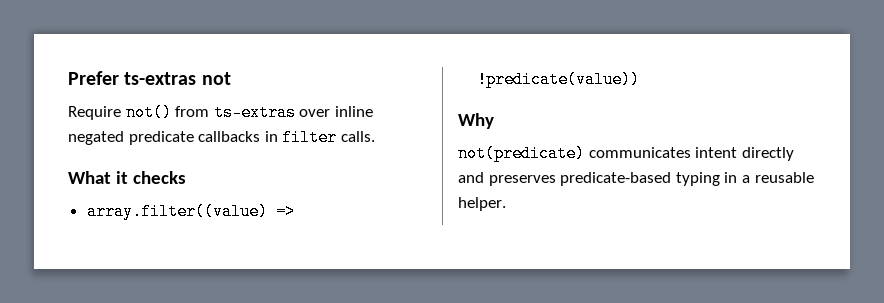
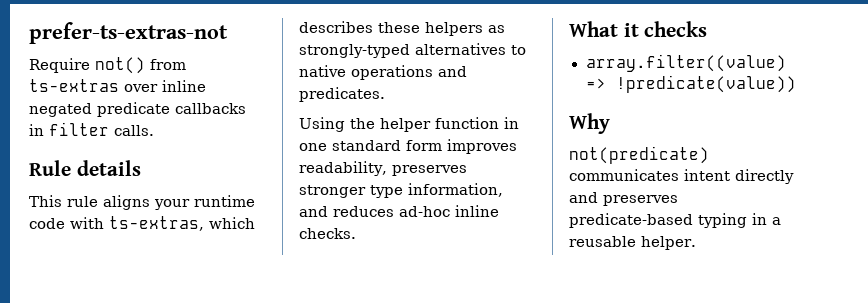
- Prefer ts-extras not
+ prefer-ts-extras-not
+ Rule details
+ This rule aligns your runtime code with ts-extras, which describes these helpers as strongly-typed alternatives to native operations and predicates.
+ Using the helper function in one standard form improves readability, preserves stronger type information, and reduces ad-hoc inline checks.

